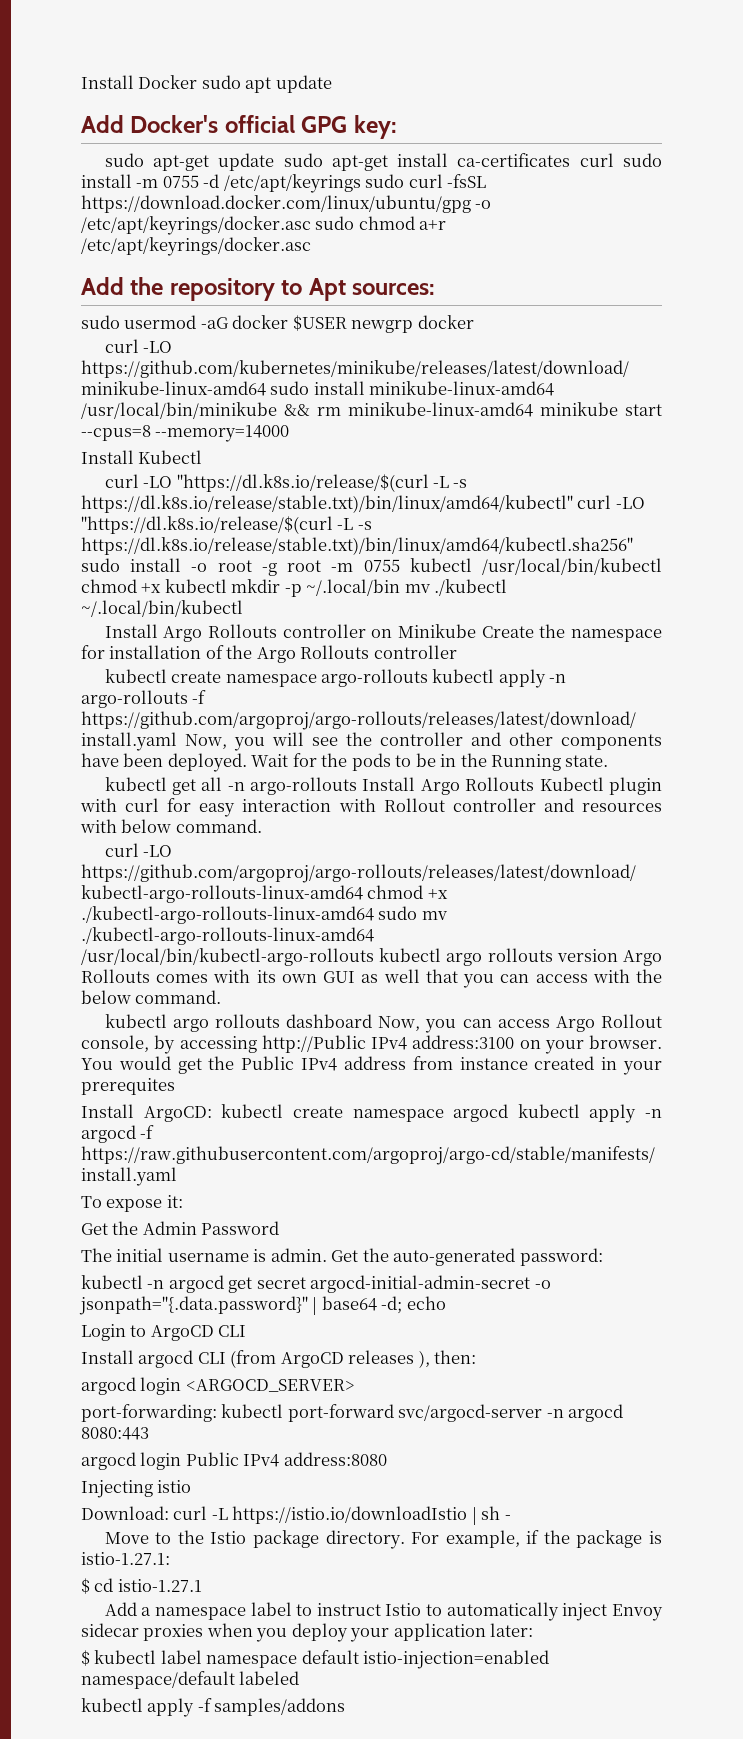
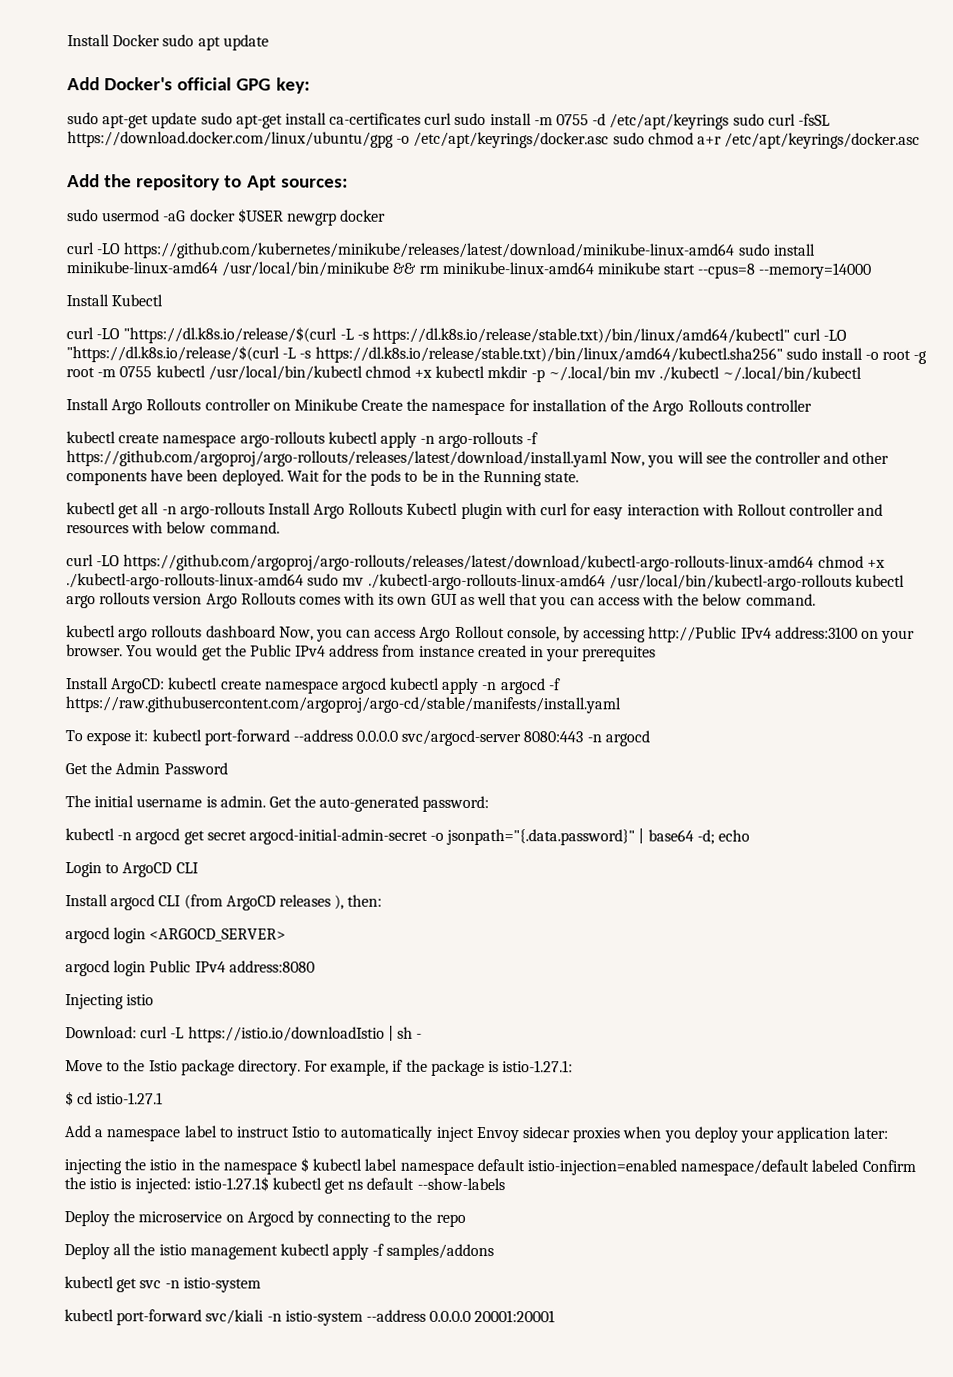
- To expose it:
+ To expose it: kubectl port-forward --address 0.0.0.0 svc/argocd-server 8080:443 -n argocd
- port-forwarding: kubectl port-forward svc/argocd-server -n argocd 8080:443
- $ kubectl label namespace default istio-injection=enabled namespace/default labeled
- kubectl apply -f samples/addons
+ injecting the istio in the namespace $ kubectl label namespace default istio-injection=enabled namespace/default labeled Confirm the istio is injected: istio-1.27.1$ kubectl get ns default --show-labels
+ Deploy the microservice on Argocd by connecting to the repo
+ Deploy all the istio management kubectl apply -f samples/addons
+ kubectl get svc -n istio-system
+ kubectl port-forward svc/kiali -n istio-system --address 0.0.0.0 20001:20001

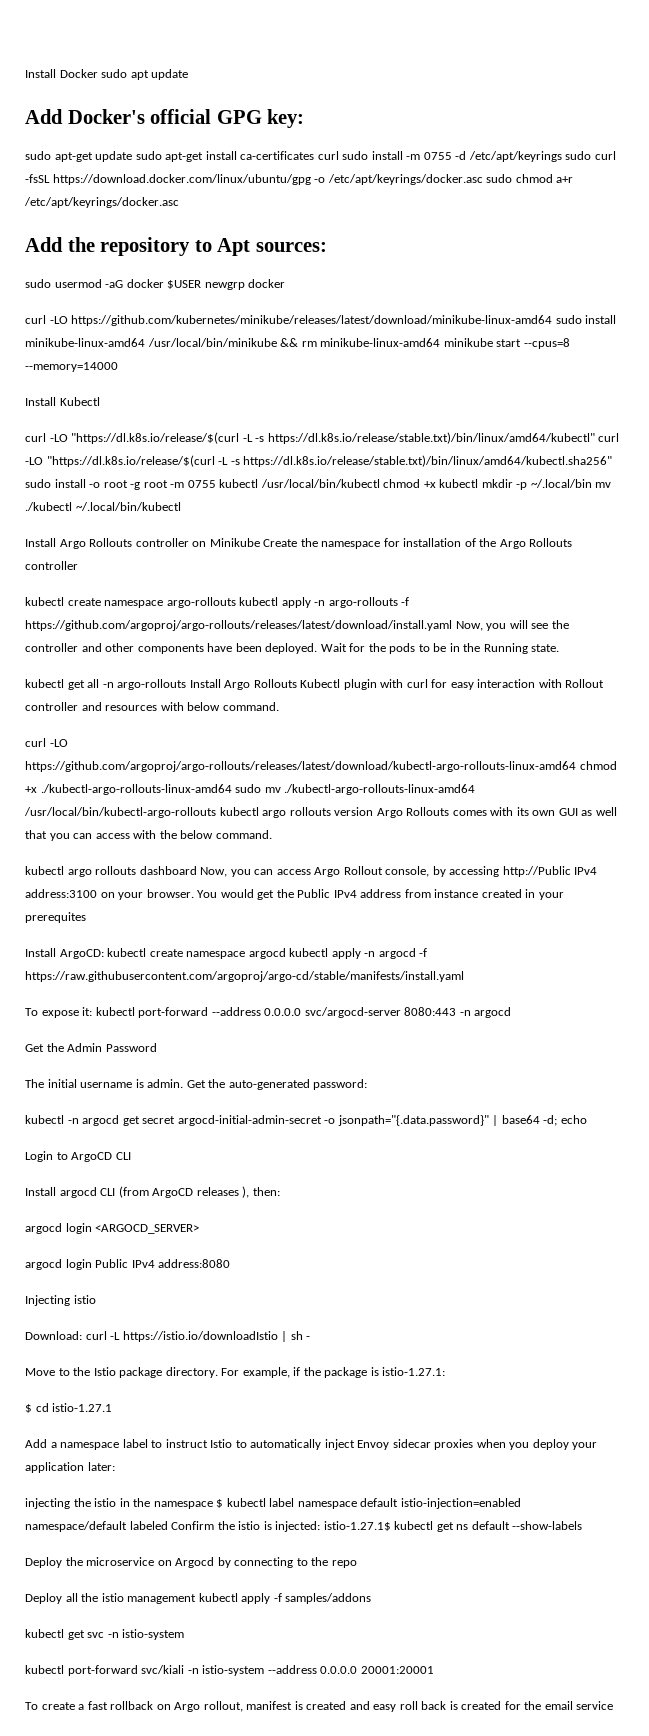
+ To create a fast rollback on Argo rollout, manifest is created and easy roll back is created for the email service

